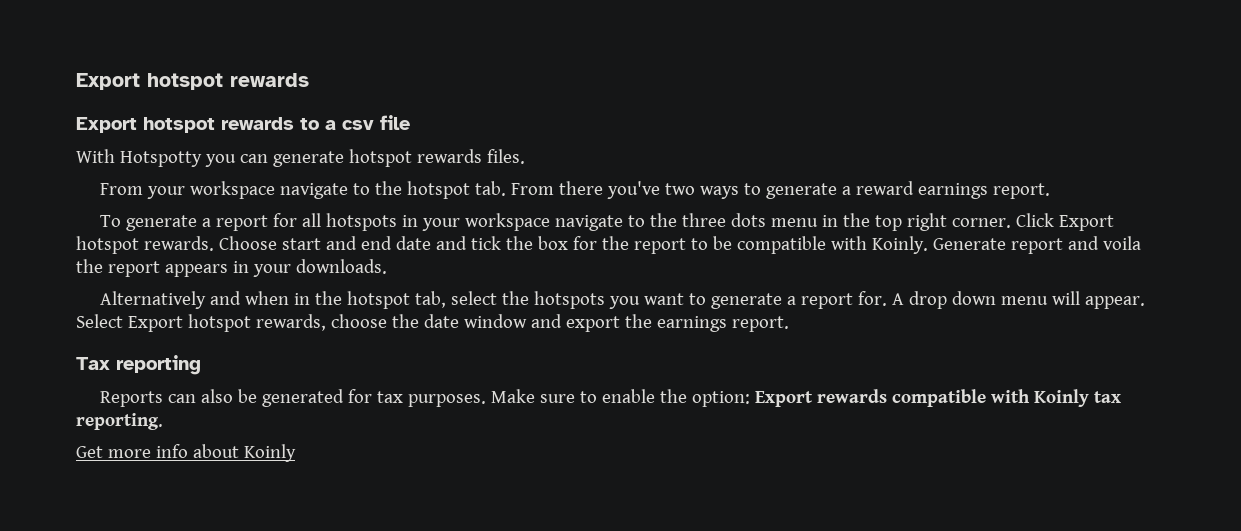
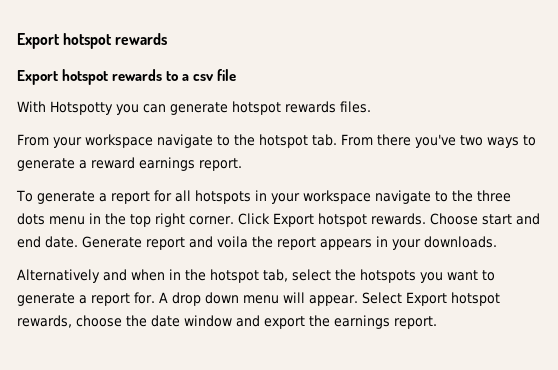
- Choose start and end date and tick the box for the report to be compatible with Koinly.
+ Choose start and end date.
- Tax reporting
- Reports can also be generated for tax purposes. Make sure to enable the option: Export rewards compatible with Koinly tax reporting.
- Get more info about Koinly

